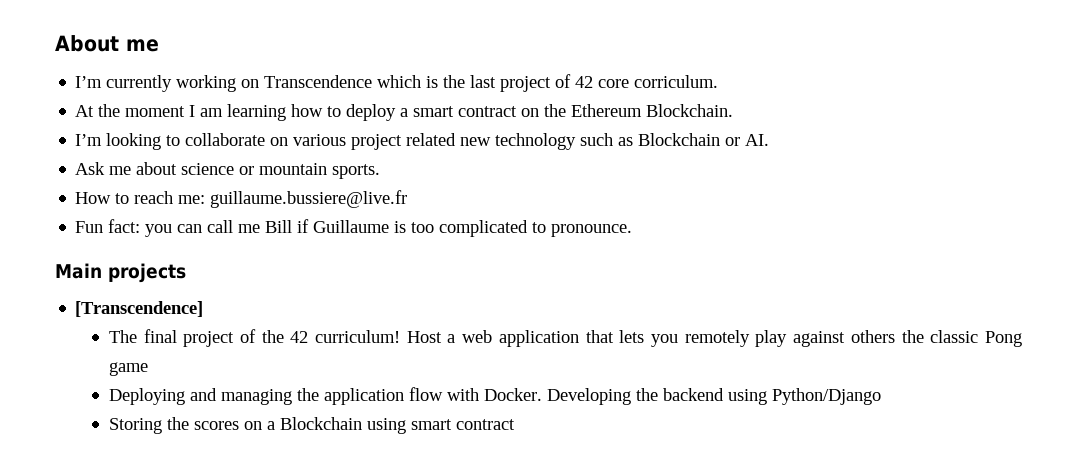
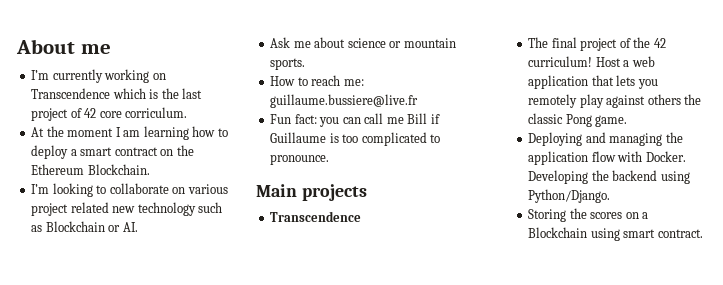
  Main projects
- [Transcendence]
+ Transcendence
- Host a web application that lets you remotely play against others the classic Pong game
+ Host a web application that lets you remotely play against others the classic Pong game.
- Developing the backend using Python/Django
+ Developing the backend using Python/Django.
- Storing the scores on a Blockchain using smart contract
+ Storing the scores on a Blockchain using smart contract.

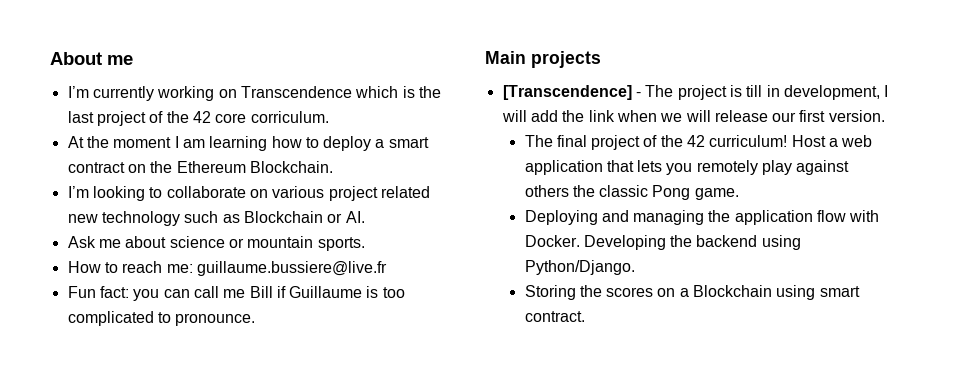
- I’m currently working on Transcendence which is the last project of 42 core corriculum.
+ I’m currently working on Transcendence which is the last project of the 42 core corriculum.
  Main projects
- Transcendence
+ [Transcendence] - The project is till in development, I will add the link when we will release our first version.

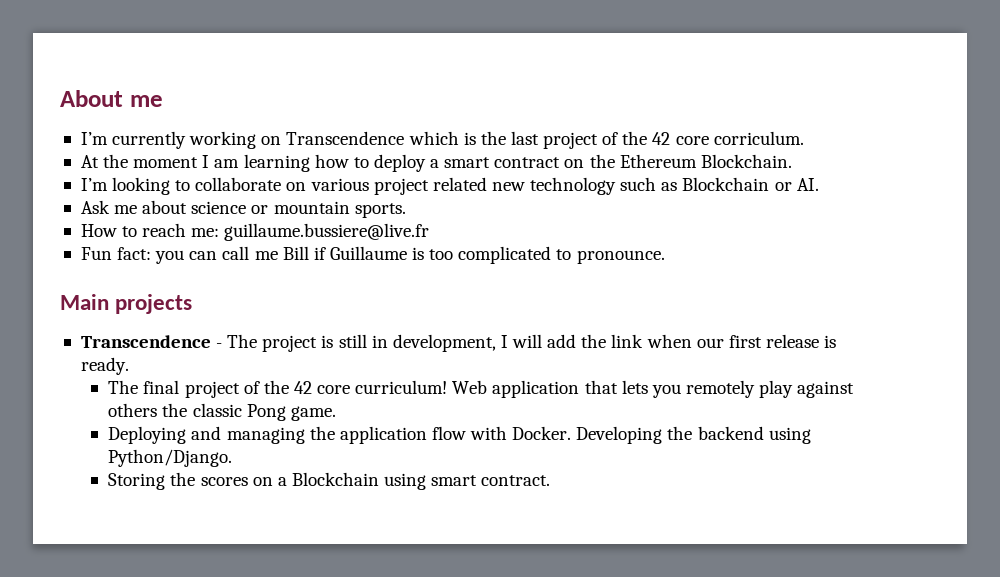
- [Transcendence] - The project is till in development, I will add the link when we will release our first version.
+ Transcendence - The project is still in development, I will add the link when our first release is ready.
- The final project of the 42 curriculum! Host a web application that lets you remotely play against others the classic Pong game.
+ The final project of the 42 core curriculum! Web application that lets you remotely play against others the classic Pong game.

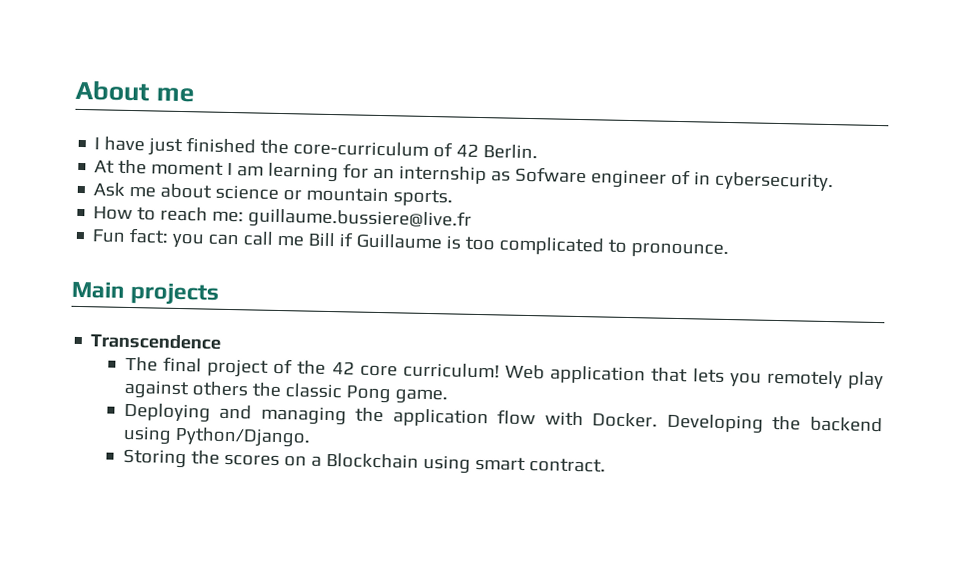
- I’m currently working on Transcendence which is the last project of the 42 core corriculum.
+ I have just finished the core-curriculum of 42 Berlin.
- At the moment I am learning how to deploy a smart contract on the Ethereum Blockchain.
- I’m looking to collaborate on various project related new technology such as Blockchain or AI.
+ At the moment I am learning for an internship as Sofware engineer of in cybersecurity.
- Transcendence - The project is still in development, I will add the link when our first release is ready.
+ Transcendence

